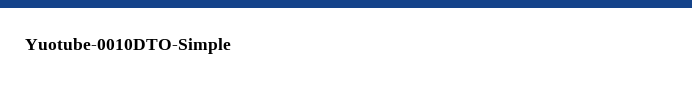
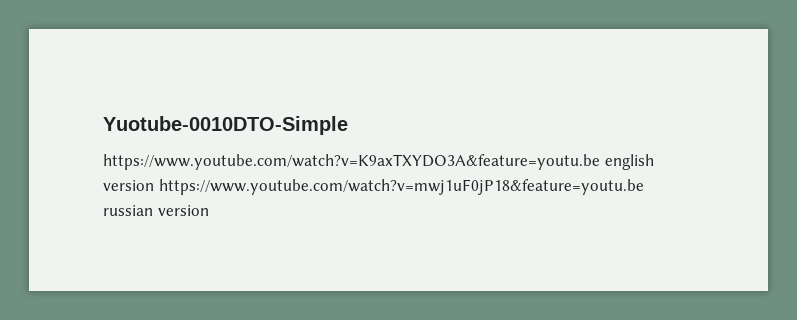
+ https://www.youtube.com/watch?v=K9axTXYDO3A&feature=youtu.be english version https://www.youtube.com/watch?v=mwj1uF0jP18&feature=youtu.be russian version

